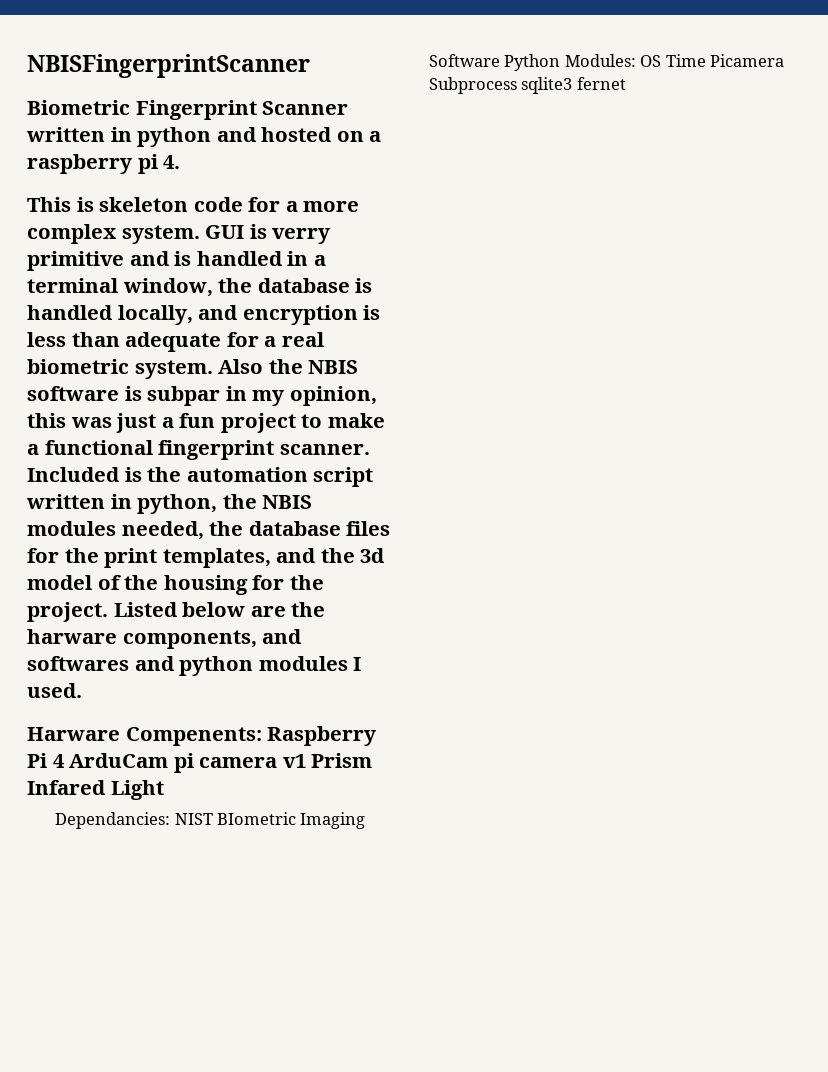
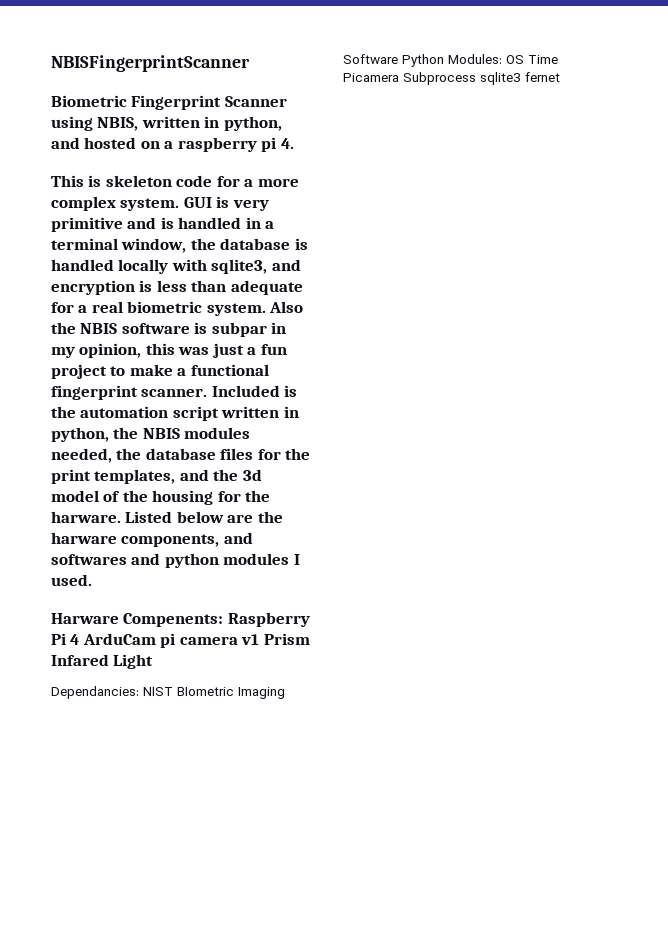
- Biometric Fingerprint Scanner written in python and hosted on a raspberry pi 4.
+ Biometric Fingerprint Scanner using NBIS, written in python, and hosted on a raspberry pi 4.
- GUI is verry primitive and is handled in a terminal window, the database is handled locally, and encryption is less than adequate for a real biometric system.
+ GUI is very primitive and is handled in a terminal window, the database is handled locally with sqlite3, and encryption is less than adequate for a real biometric system.
- Included is the automation script written in python, the NBIS modules needed, the database files for the print templates, and the 3d model of the housing for the project.
+ Included is the automation script written in python, the NBIS modules needed, the database files for the print templates, and the 3d model of the housing for the harware.

